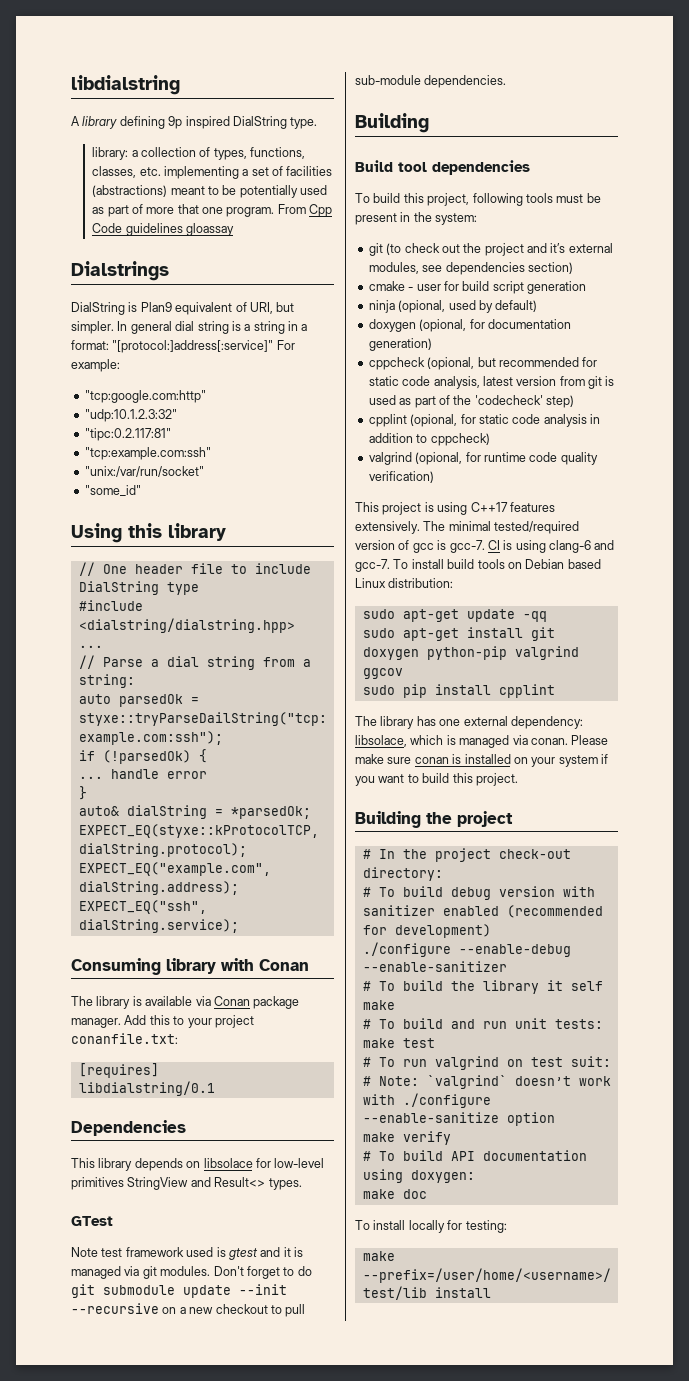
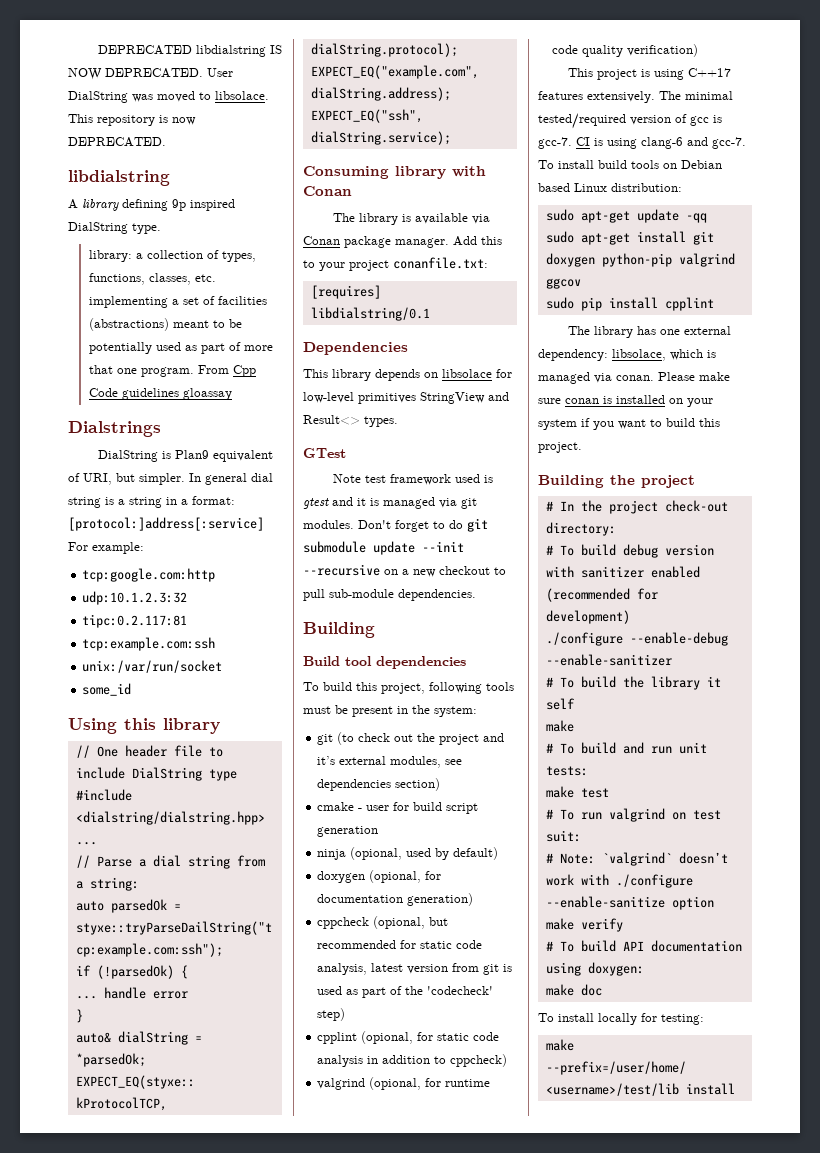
+ DEPRECATED libdialstring IS NOW DEPRECATED. User DialString was moved to libsolace. This repository is now DEPRECATED.
- In general dial string is a string in a format: "[protocol:]address[:service]" For example:
+ In general dial string is a string in a format: [protocol:]address[:service] For example:
- "tcp:google.com:http"
- "udp:10.1.2.3:32"
- "tipc:0.2.117:81"
- "tcp:example.com:ssh"
- "unix:/var/run/socket"
- "some_id"
+ tcp:google.com:http
+ udp:10.1.2.3:32
+ tipc:0.2.117:81
+ tcp:example.com:ssh
+ unix:/var/run/socket
+ some_id

